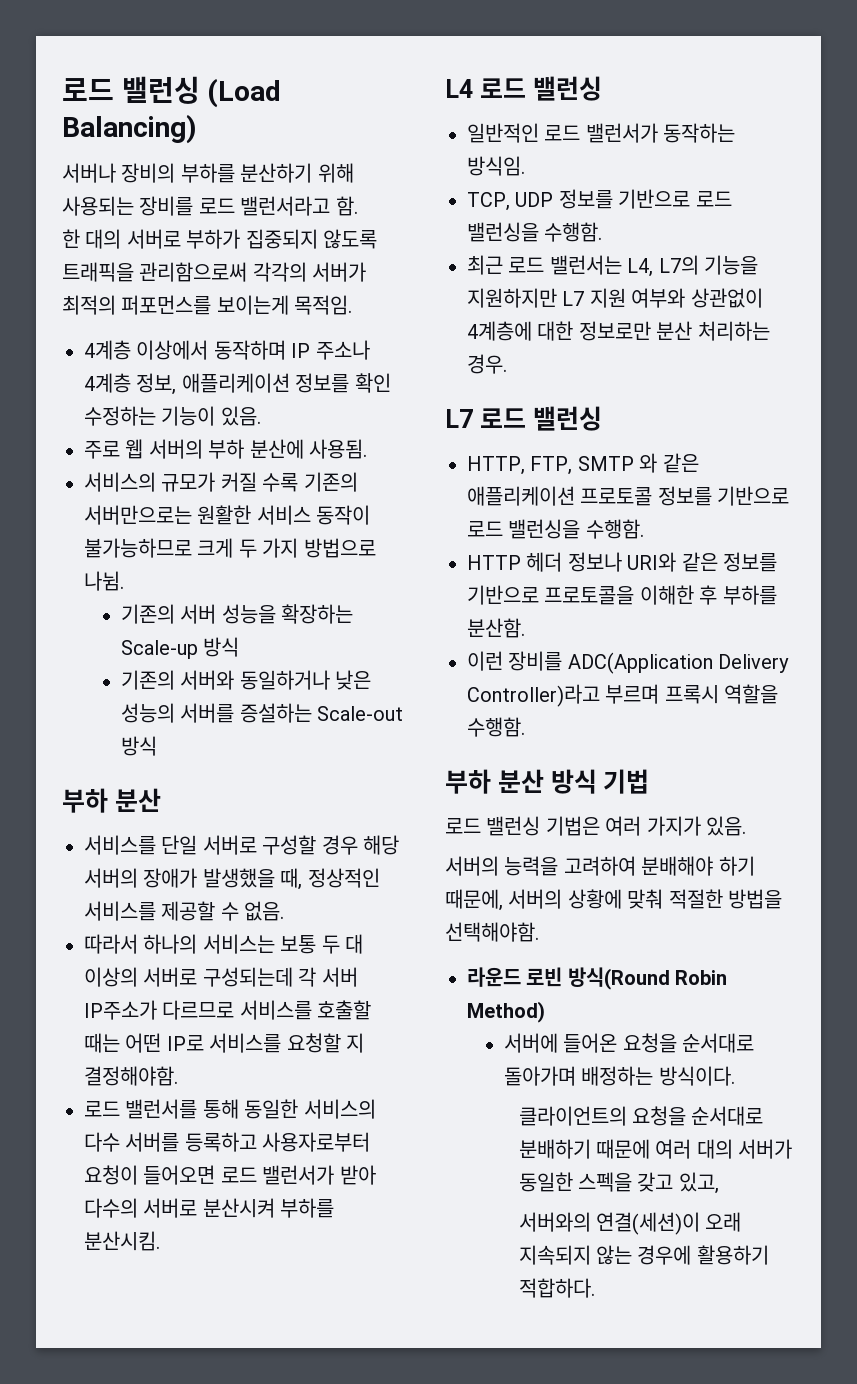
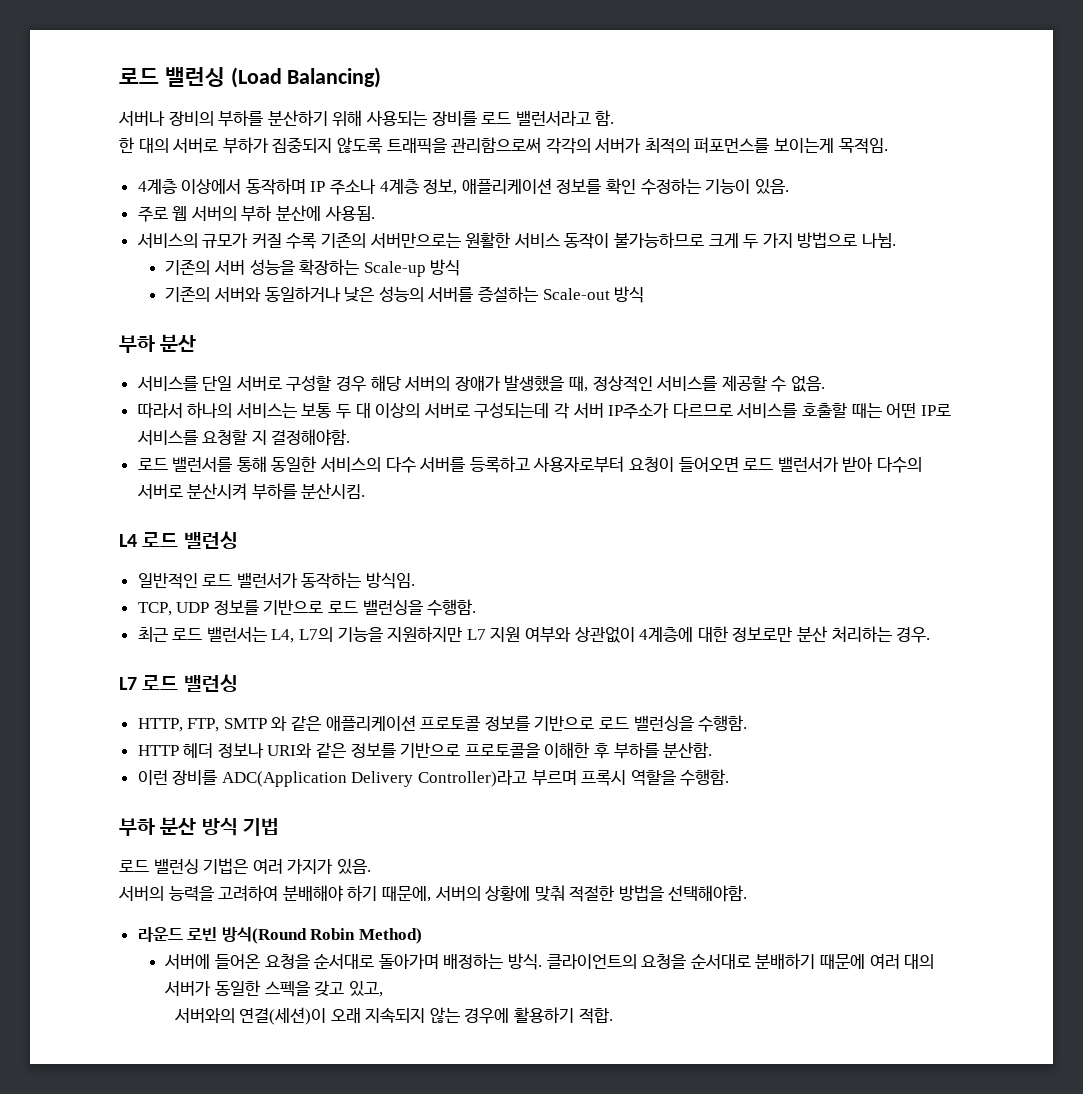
- 서버에 들어온 요청을 순서대로 돌아가며 배정하는 방식이다.
- 클라이언트의 요청을 순서대로 분배하기 때문에 여러 대의 서버가 동일한 스펙을 갖고 있고,
+ 서버에 들어온 요청을 순서대로 돌아가며 배정하는 방식. 클라이언트의 요청을 순서대로 분배하기 때문에 여러 대의 서버가 동일한 스펙을 갖고 있고,
- 서버와의 연결(세션)이 오래 지속되지 않는 경우에 활용하기 적합하다.
+ 서버와의 연결(세션)이 오래 지속되지 않는 경우에 활용하기 적합.

